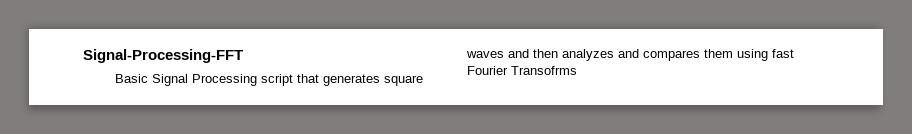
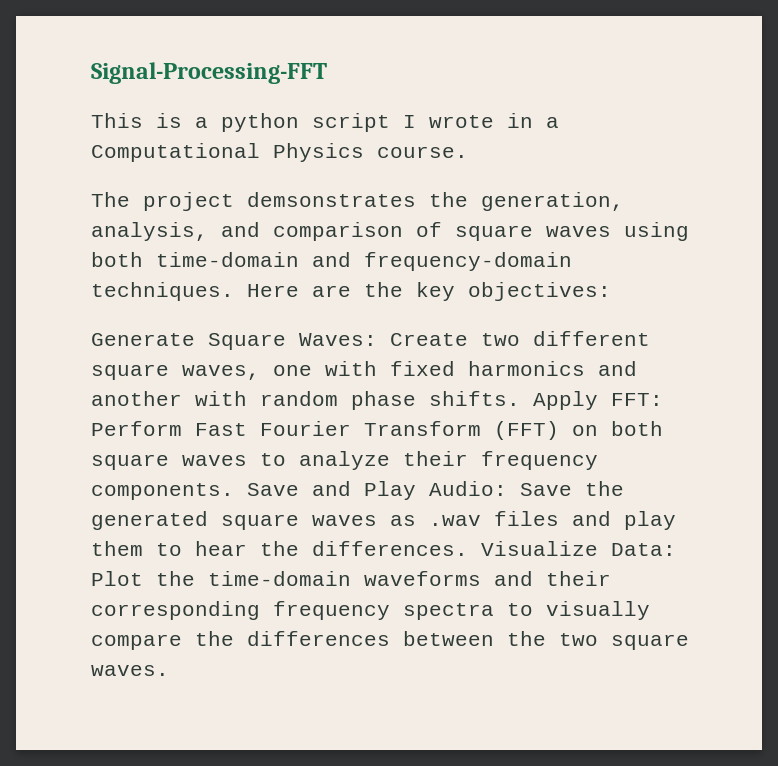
- Basic Signal Processing script that generates square waves and then analyzes and compares them using fast Fourier Transofrms
+ This is a python script I wrote in a Computational Physics course.
+ The project demsonstrates the generation, analysis, and comparison of square waves using both time-domain and frequency-domain techniques. Here are the key objectives:
+ Generate Square Waves: Create two different square waves, one with fixed harmonics and another with random phase shifts. Apply FFT: Perform Fast Fourier Transform (FFT) on both square waves to analyze their frequency components. Save and Play Audio: Save the generated square waves as .wav files and play them to hear the differences. Visualize Data: Plot the time-domain waveforms and their corresponding frequency spectra to visually compare the differences between the two square waves.

